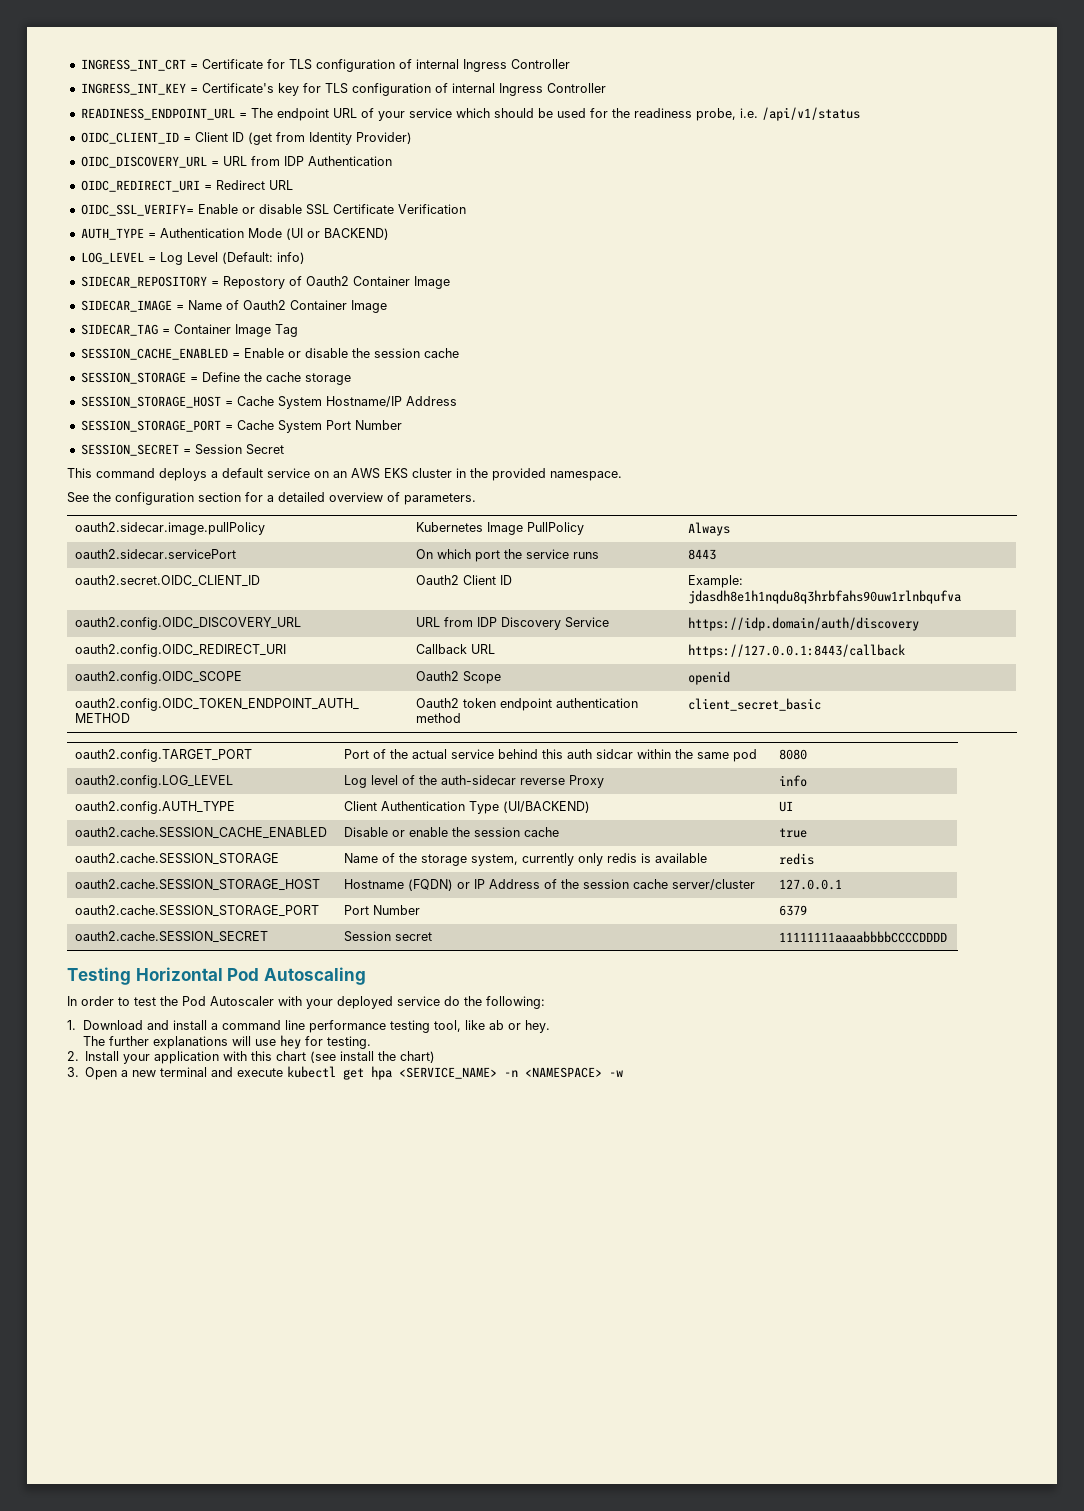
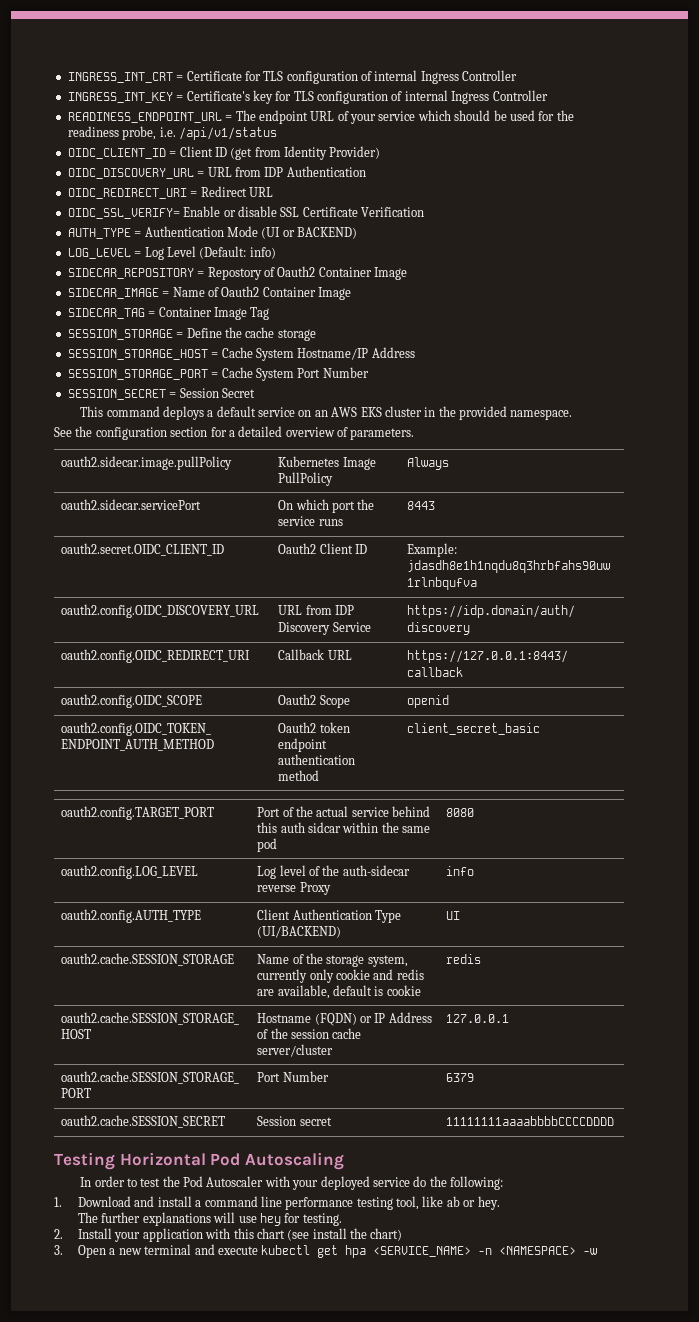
- SESSION_CACHE_ENABLED = Enable or disable the session cache
- oauth2.cache.SESSION_CACHE_ENABLED | Disable or enable the session cache | true
- oauth2.cache.SESSION_STORAGE | Name of the storage system, currently only redis is available | redis
+ oauth2.cache.SESSION_STORAGE | Name of the storage system, currently only cookie and redis are available, default is cookie | redis

